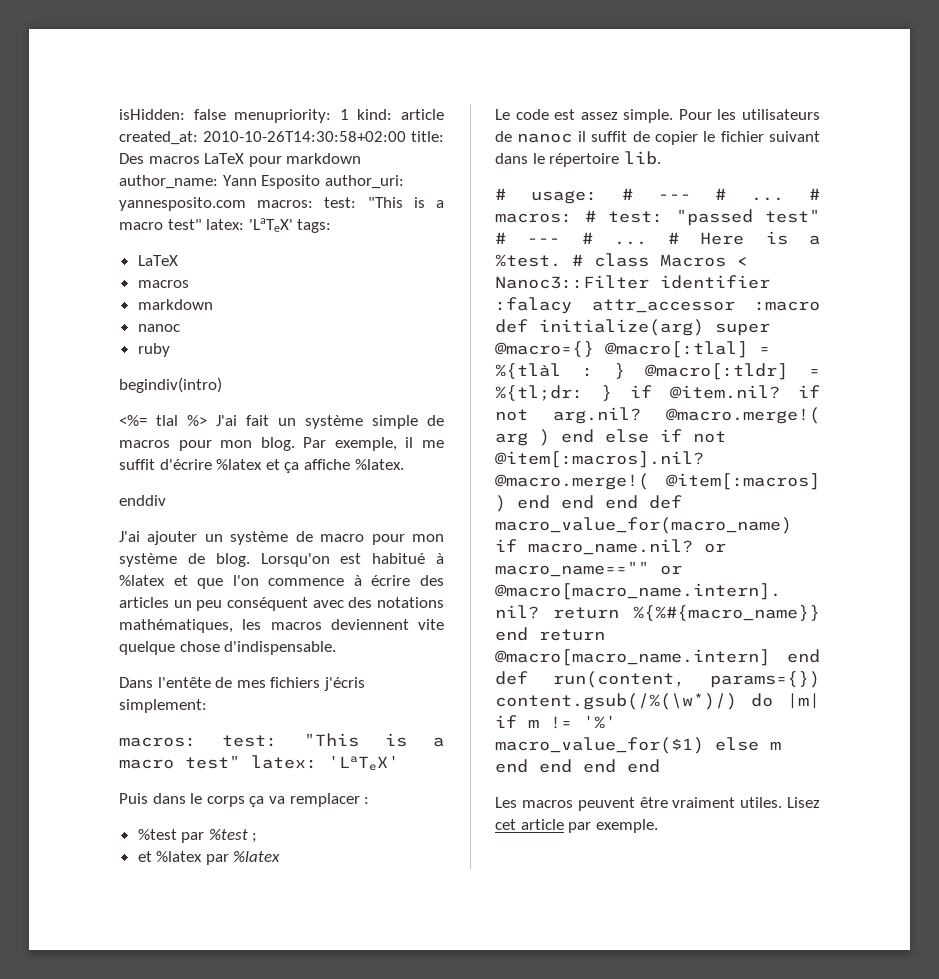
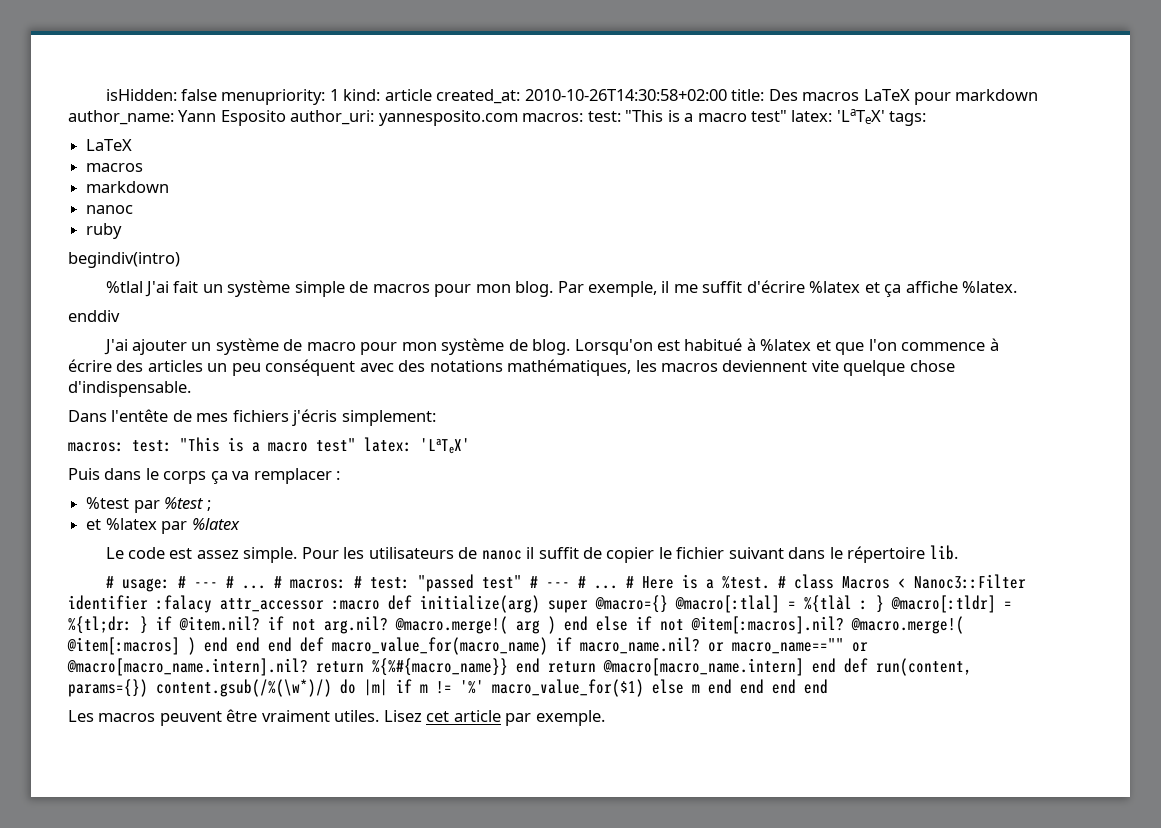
- <%= tlal %> J'ai fait un système simple de macros pour mon blog.
+ %tlal J'ai fait un système simple de macros pour mon blog.

